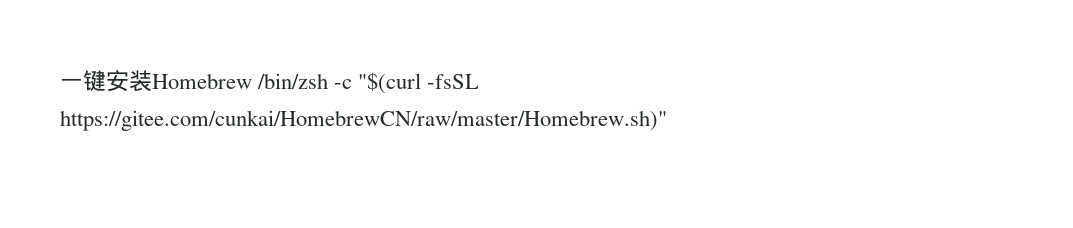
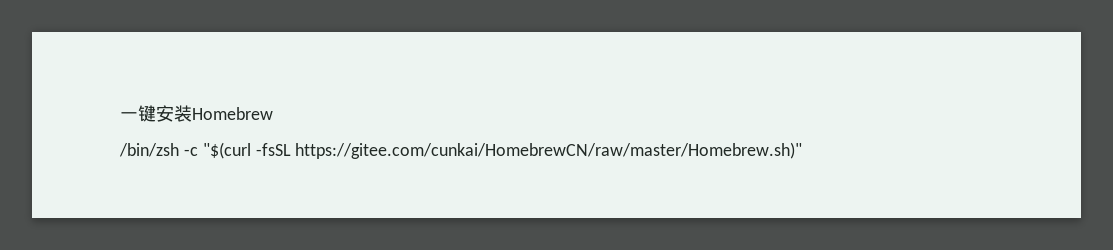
- 一键安装Homebrew /bin/zsh -c "$(curl -fsSL https://gitee.com/cunkai/HomebrewCN/raw/master/Homebrew.sh)"
+ 一键安装Homebrew
+ /bin/zsh -c "$(curl -fsSL https://gitee.com/cunkai/HomebrewCN/raw/master/Homebrew.sh)"

